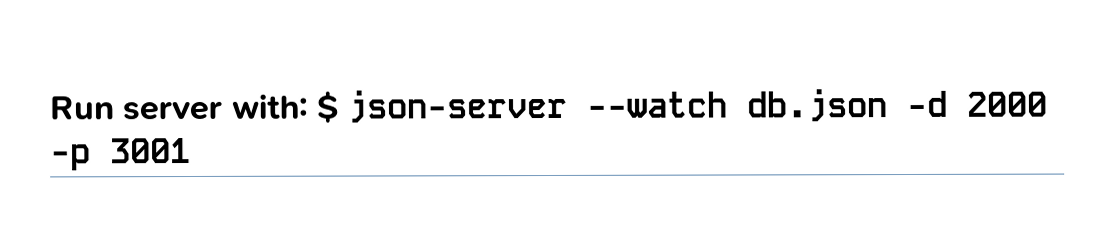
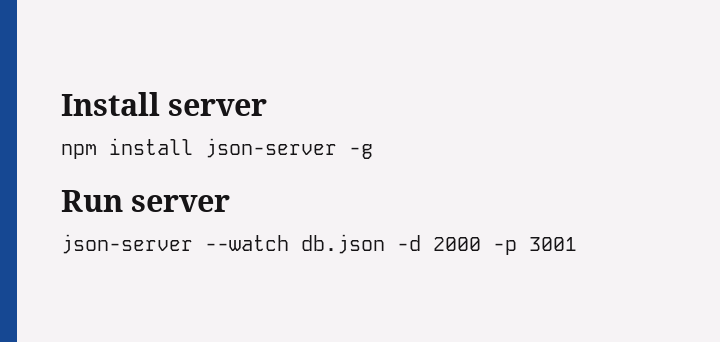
+ Install server
+ npm install json-server -g
- Run server with: $ json-server --watch db.json -d 2000 -p 3001
+ Run server
+ json-server --watch db.json -d 2000 -p 3001

